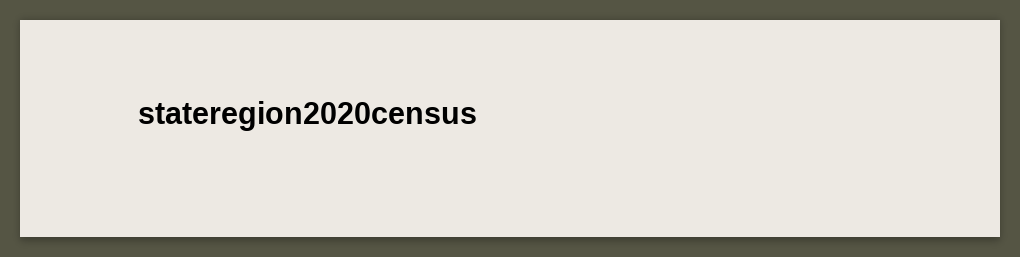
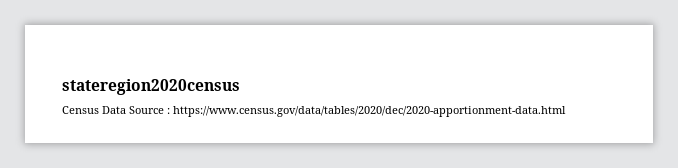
+ Census Data Source : https://www.census.gov/data/tables/2020/dec/2020-apportionment-data.html

